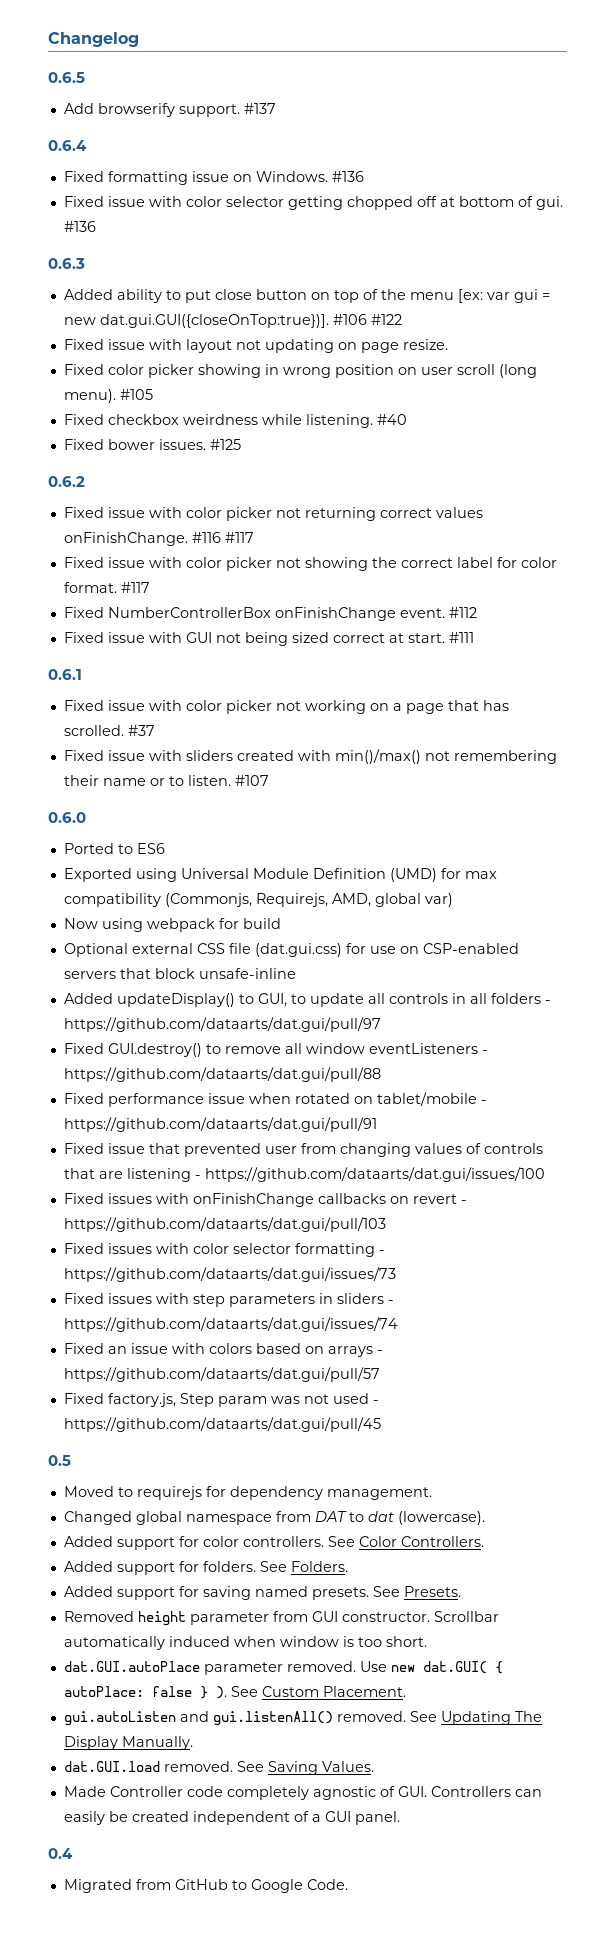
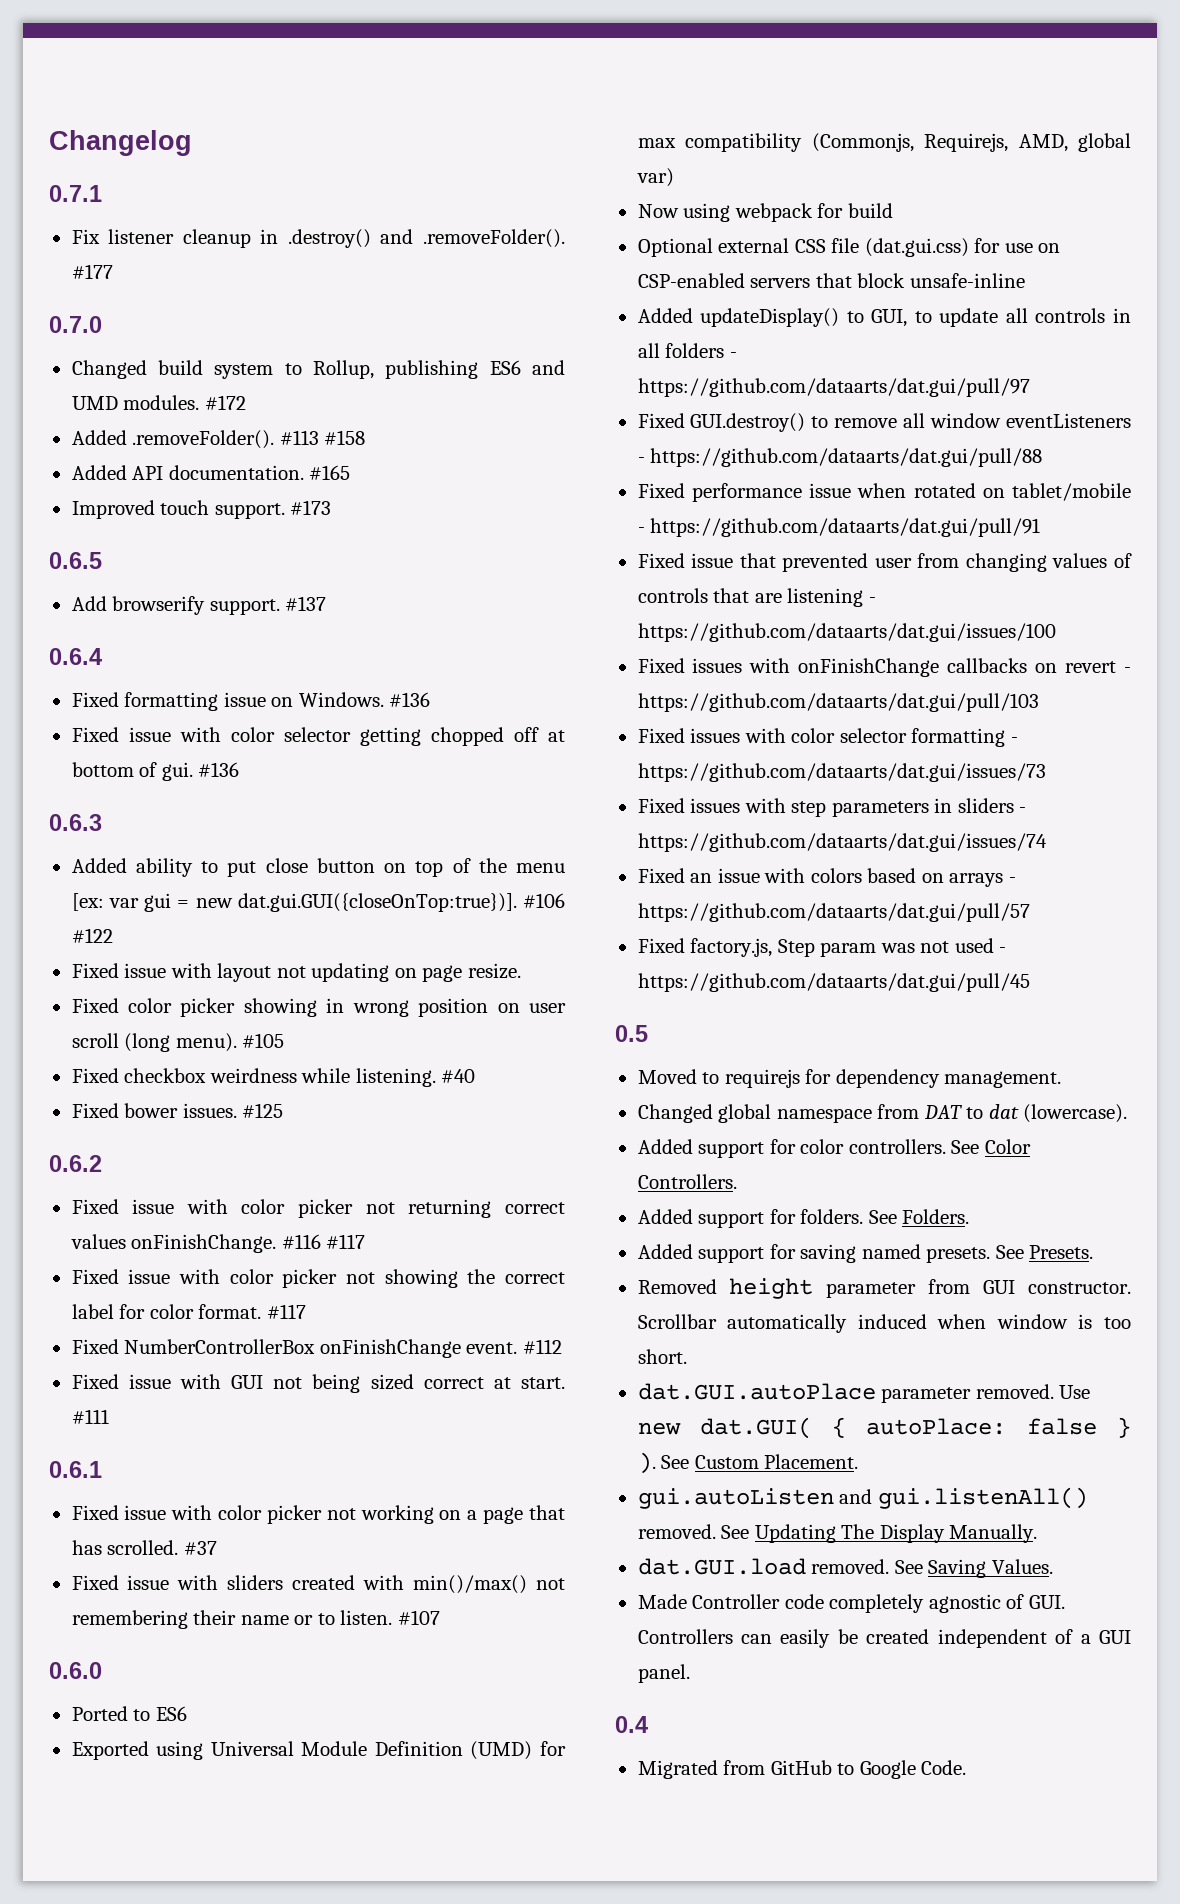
+ 0.7.1
+ Fix listener cleanup in .destroy() and .removeFolder(). #177
+ 0.7.0
+ Changed build system to Rollup, publishing ES6 and UMD modules. #172
+ Added .removeFolder(). #113 #158
+ Added API documentation. #165
+ Improved touch support. #173

